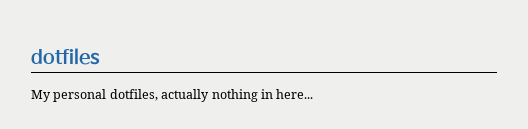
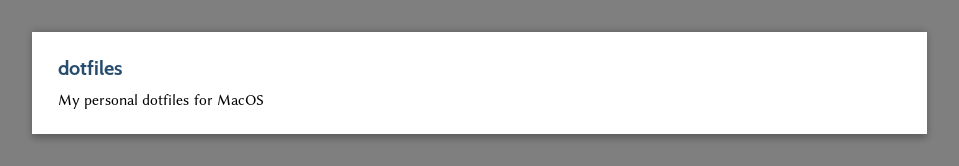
- My personal dotfiles, actually nothing in here...
+ My personal dotfiles for MacOS

